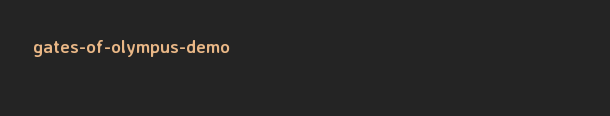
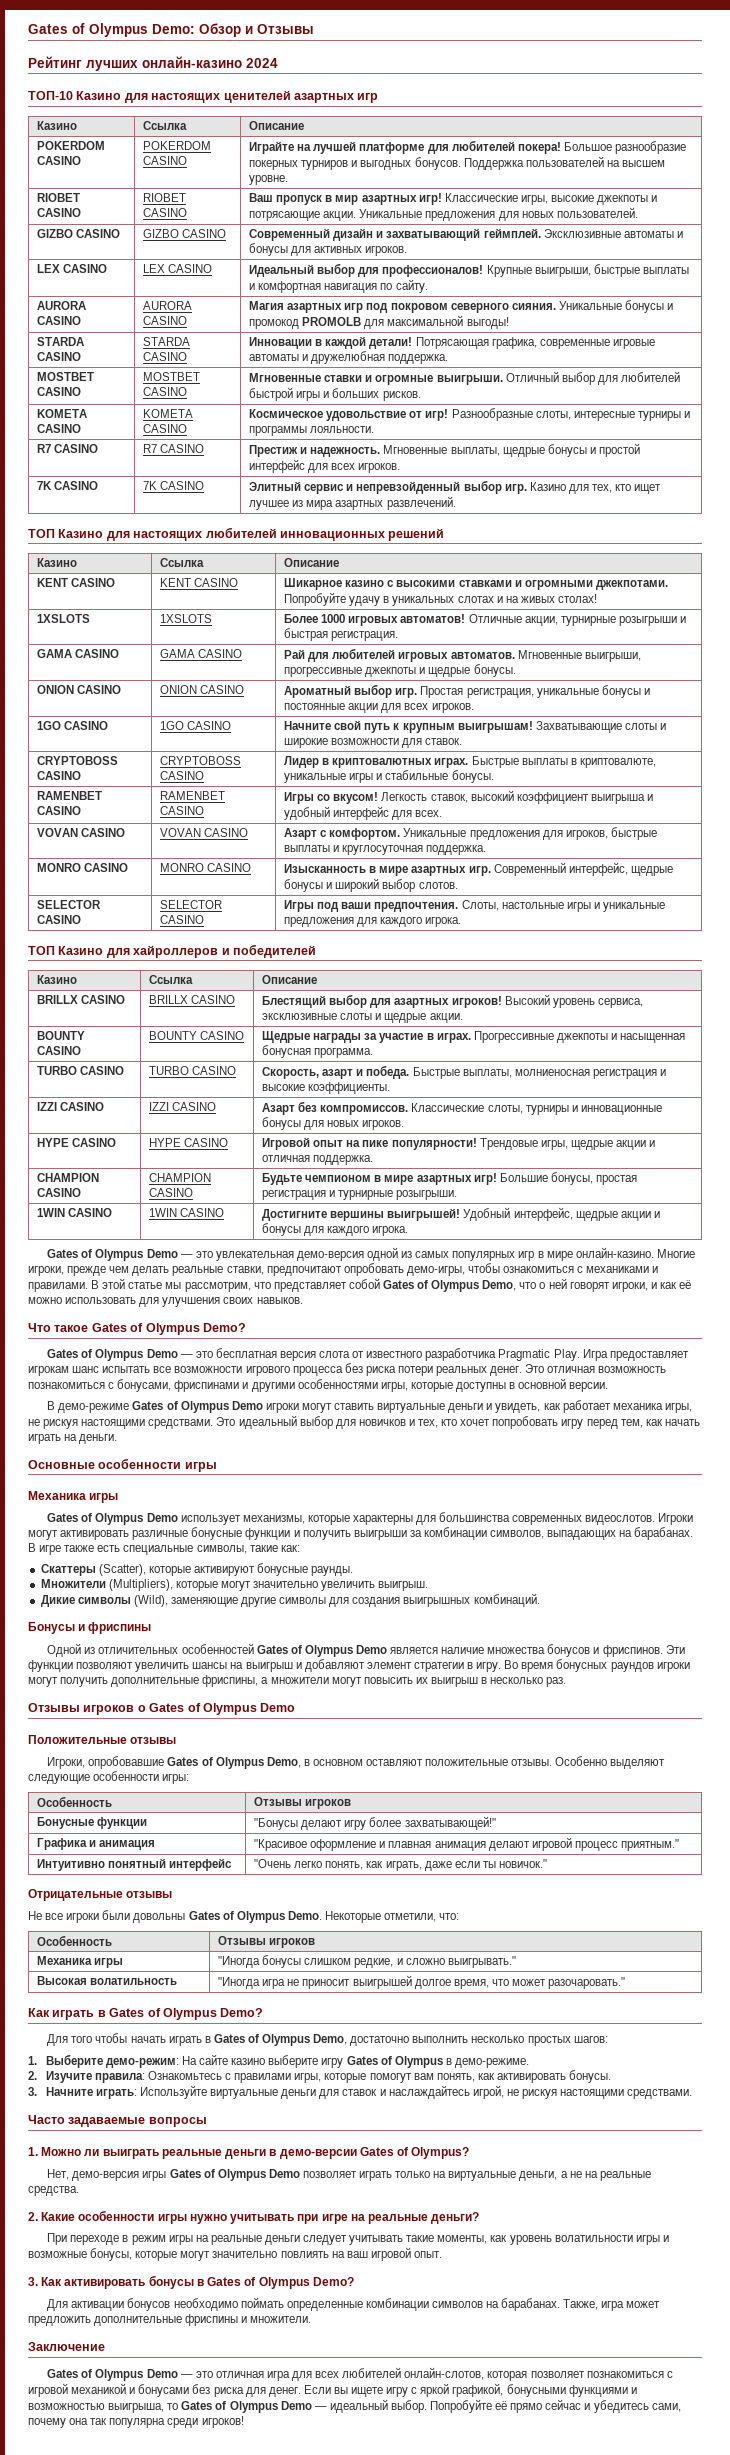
- gates-of-olympus-demo
+ Gates of Olympus Demo: Обзор и Отзывы
+ Рейтинг лучших онлайн-казино 2024
+ ТОП-10 Казино для настоящих ценителей азартных игр
+ Казино | Ссылка | Описание
+ POKERDOM CASINO | POKERDOM CASINO | Играйте на лучшей платформе для любителей покера! Большое разнообразие покерных турниров и выгодных бонусов. Поддержка пользователей на высшем уровне.
+ RIOBET CASINO | RIOBET CASINO | Ваш пропуск в мир азартных игр! Классические игры, высокие джекпоты и потрясающие акции. Уникальные предложения для новых пользователей.
+ GIZBO CASINO | GIZBO CASINO | Современный дизайн и захватывающий геймплей. Эксклюзивные автоматы и бонусы для активных игроков.
+ LEX CASINO | LEX CASINO | Идеальный выбор для профессионалов! Крупные выигрыши, быстрые выплаты и комфортная навигация по сайту.
+ AURORA CASINO | AURORA CASINO | Магия азартных игр под покровом северного сияния. Уникальные бонусы и промокод PROMOLB для максимальной выгоды!
+ STARDA CASINO | STARDA CASINO | Инновации в каждой детали! Потрясающая графика, современные игровые автоматы и дружелюбная поддержка.
+ MOSTBET CASINO | MOSTBET CASINO | Мгновенные ставки и огромные выигрыши. Отличный выбор для любителей быстрой игры и больших рисков.
+ KOMETA CASINO | KOMETA CASINO | Космическое удовольствие от игр! Разнообразные слоты, интересные турниры и программы лояльности.
+ R7 CASINO | R7 CASINO | Престиж и надежность. Мгновенные выплаты, щедрые бонусы и простой интерфейс для всех игроков.
+ 7K CASINO | 7K CASINO | Элитный сервис и непревзойденный выбор игр. Казино для тех, кто ищет лучшее из мира азартных развлечений.
+ ТОП Казино для настоящих любителей инновационных решений
+ Казино | Ссылка | Описание
+ KENT CASINO | KENT CASINO | Шикарное казино с высокими ставками и огромными джекпотами. Попробуйте удачу в уникальных слотах и на живых столах!
+ 1XSLOTS | 1XSLOTS | Более 1000 игровых автоматов! Отличные акции, турнирные розыгрыши и быстрая регистрация.
+ GAMA CASINO | GAMA CASINO | Рай для любителей игровых автоматов. Мгновенные выигрыши, прогрессивные джекпоты и щедрые бонусы.
+ ONION CASINO | ONION CASINO | Ароматный выбор игр. Простая регистрация, уникальные бонусы и постоянные акции для всех игроков.
+ 1GO CASINO | 1GO CASINO | Начните свой путь к крупным выигрышам! Захватывающие слоты и широкие возможности для ставок.
+ CRYPTOBOSS CASINO | CRYPTOBOSS CASINO | Лидер в криптовалютных играх. Быстрые выплаты в криптовалюте, уникальные игры и стабильные бонусы.
+ RAMENBET CASINO | RAMENBET CASINO | Игры со вкусом! Легкость ставок, высокий коэффициент выигрыша и удобный интерфейс для всех.
+ VOVAN CASINO | VOVAN CASINO | Азарт с комфортом. Уникальные предложения для игроков, быстрые выплаты и круглосуточная поддержка.
+ MONRO CASINO | MONRO CASINO | Изысканность в мире азартных игр. Современный интерфейс, щедрые бонусы и широкий выбор слотов.
+ SELECTOR CASINO | SELECTOR CASINO | Игры под ваши предпочтения. Слоты, настольные игры и уникальные предложения для каждого игрока.
+ ТОП Казино для хайроллеров и победителей
+ Казино | Ссылка | Описание
+ BRILLX CASINO | BRILLX CASINO | Блестящий выбор для азартных игроков! Высокий уровень сервиса, эксклюзивные слоты и щедрые акции.
+ BOUNTY CASINO | BOUNTY CASINO | Щедрые награды за участие в играх. Прогрессивные джекпоты и насыщенная бонусная программа.
+ TURBO CASINO | TURBO CASINO | Скорость, азарт и победа. Быстрые выплаты, молниеносная регистрация и высокие коэффициенты.
+ IZZI CASINO | IZZI CASINO | Азарт без компромиссов. Классические слоты, турниры и инновационные бонусы для новых игроков.
+ HYPE CASINO | HYPE CASINO | Игровой опыт на пике популярности! Трендовые игры, щедрые акции и отличная поддержка.
+ CHAMPION CASINO | CHAMPION CASINO | Будьте чемпионом в мире азартных игр! Большие бонусы, простая регистрация и турнирные розыгрыши.
+ 1WIN CASINO | 1WIN CASINO | Достигните вершины выигрышей! Удобный интерфейс, щедрые акции и бонусы для каждого игрока.
+ Gates of Olympus Demo — это увлекательная демо-версия одной из самых популярных игр в мире онлайн-казино. Многие игроки, прежде чем делать реальные ставки, предпочитают опробовать демо-игры, чтобы ознакомиться с механиками и правилами. В этой статье мы рассмотрим, что представляет собой Gates of Olympus Demo, что о ней говорят игроки, и как её можно использовать для улучшения своих навыков.
+ Что такое Gates of Olympus Demo?
+ Gates of Olympus Demo — это бесплатная версия слота от известного разработчика Pragmatic Play. Игра предоставляет игрокам шанс испытать все возможности игрового процесса без риска потери реальных денег. Это отличная возможность познакомиться с бонусами, фриспинами и другими особенностями игры, которые доступны в основной версии.
+ В демо-режиме Gates of Olympus Demo игроки могут ставить виртуальные деньги и увидеть, как работает механика игры, не рискуя настоящими средствами. Это идеальный выбор для новичков и тех, кто хочет попробовать игру перед тем, как начать играть на деньги.
+ Основные особенности игры
+ Механика игры
+ Gates of Olympus Demo использует механизмы, которые характерны для большинства современных видеослотов. Игроки могут активировать различные бонусные функции и получить выигрыши за комбинации символов, выпадающих на барабанах. В игре также есть специальные символы, такие как:
+ Скаттеры (Scatter), которые активируют бонусные раунды.
+ Множители (Multipliers), которые могут значительно увеличить выигрыш.
+ Дикие символы (Wild), заменяющие другие символы для создания выигрышных комбинаций.
+ Бонусы и фриспины
+ Одной из отличительных особенностей Gates of Olympus Demo является наличие множества бонусов и фриспинов. Эти функции позволяют увеличить шансы на выигрыш и добавляют элемент стратегии в игру. Во время бонусных раундов игроки могут получить дополнительные фриспины, а множители могут повысить их выигрыш в несколько раз.
+ Отзывы игроков о Gates of Olympus Demo
+ Положительные отзывы
+ Игроки, опробовавшие Gates of Olympus Demo, в основном оставляют положительные отзывы. Особенно выделяют следующие особенности игры:
+ Особенность | Отзывы игроков
+ Бонусные функции | "Бонусы делают игру более захватывающей!"
+ Графика и анимация | "Красивое оформление и плавная анимация делают игровой процесс приятным."
+ Интуитивно понятный интерфейс | "Очень легко понять, как играть, даже если ты новичок."
+ Отрицательные отзывы
+ Не все игроки были довольны Gates of Olympus Demo. Некоторые отметили, что:
+ Особенность | Отзывы игроков
+ Механика игры | "Иногда бонусы слишком редкие, и сложно выигрывать."
+ Высокая волатильность | "Иногда игра не приносит выигрышей долгое время, что может разочаровать."
+ Как играть в Gates of Olympus Demo?
+ Для того чтобы начать играть в Gates of Olympus Demo, достаточно выполнить несколько простых шагов:
+ 1. Выберите демо-режим: На сайте казино выберите игру Gates of Olympus в демо-режиме.
+ 2. Изучите правила: Ознакомьтесь с правилами игры, которые помогут вам понять, как активировать бонусы.
+ 3. Начните играть: Используйте виртуальные деньги для ставок и наслаждайтесь игрой, не рискуя настоящими средствами.
+ Часто задаваемые вопросы
+ 1. Можно ли выиграть реальные деньги в демо-версии Gates of Olympus?
+ Нет, демо-версия игры Gates of Olympus Demo позволяет играть только на виртуальные деньги, а не на реальные средства.
+ 2. Какие особенности игры нужно учитывать при игре на реальные деньги?
+ При переходе в режим игры на реальные деньги следует учитывать такие моменты, как уровень волатильности игры и возможные бонусы, которые могут значительно повлиять на ваш игровой опыт.
+ 3. Как активировать бонусы в Gates of Olympus Demo?
+ Для активации бонусов необходимо поймать определенные комбинации символов на барабанах. Также, игра может предложить дополнительные фриспины и множители.
+ Заключение
+ Gates of Olympus Demo — это отличная игра для всех любителей онлайн-слотов, которая позволяет познакомиться с игровой механикой и бонусами без риска для денег. Если вы ищете игру с яркой графикой, бонусными функциями и возможностью выигрыша, то Gates of Olympus Demo — идеальный выбор. Попробуйте её прямо сейчас и убедитесь сами, почему она так популярна среди игроков!

